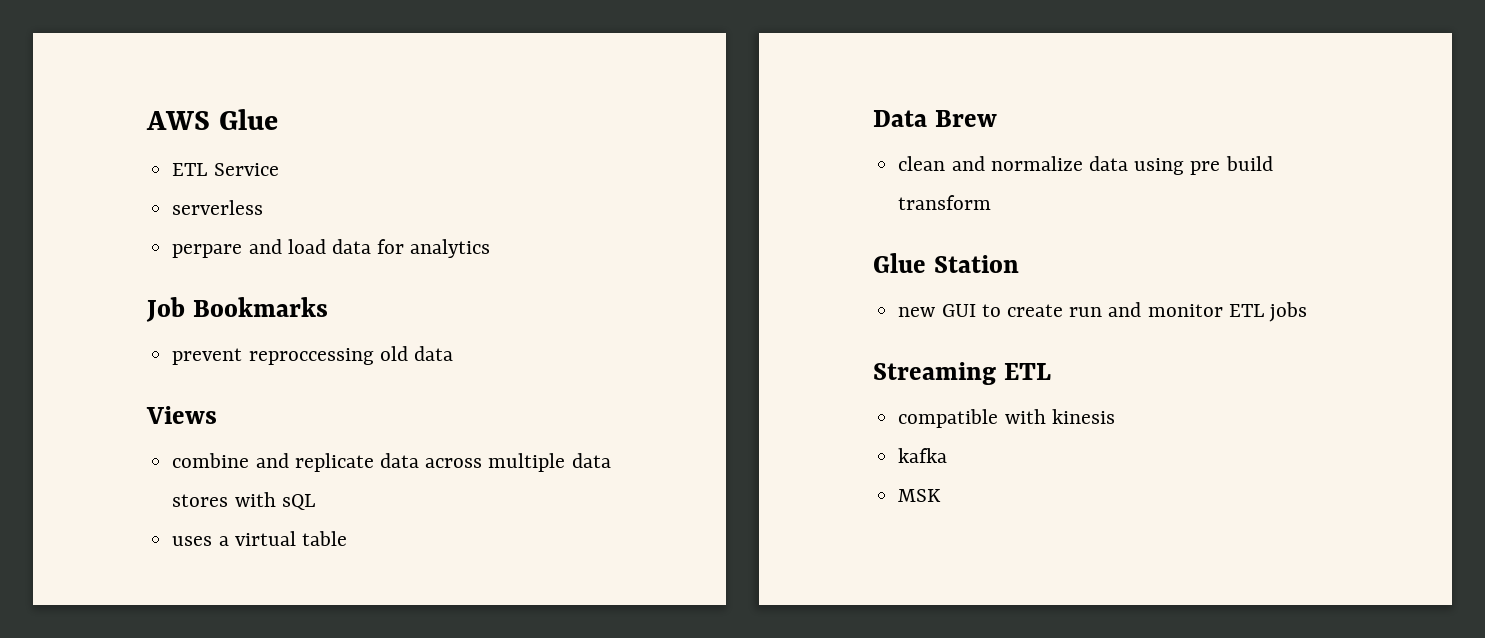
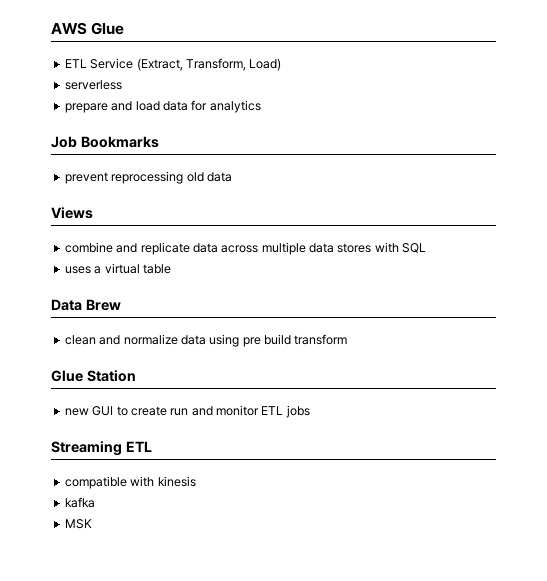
- ETL Service
+ ETL Service (Extract, Transform, Load)
- perpare and load data for analytics
+ prepare and load data for analytics
- prevent reproccessing old data
+ prevent reprocessing old data
- combine and replicate data across multiple data stores with sQL
+ combine and replicate data across multiple data stores with SQL

